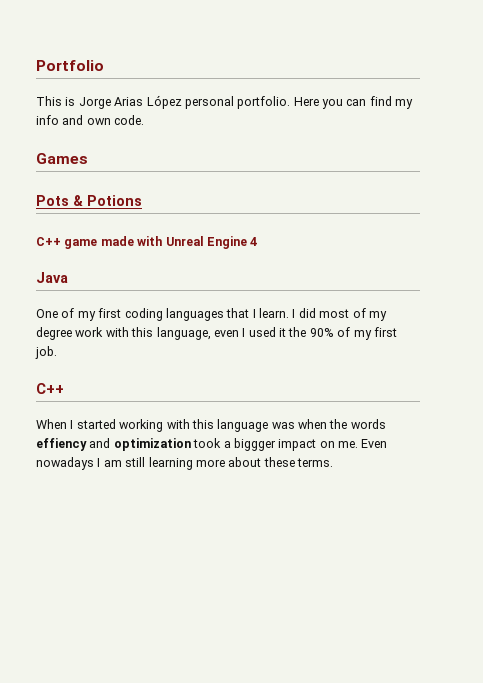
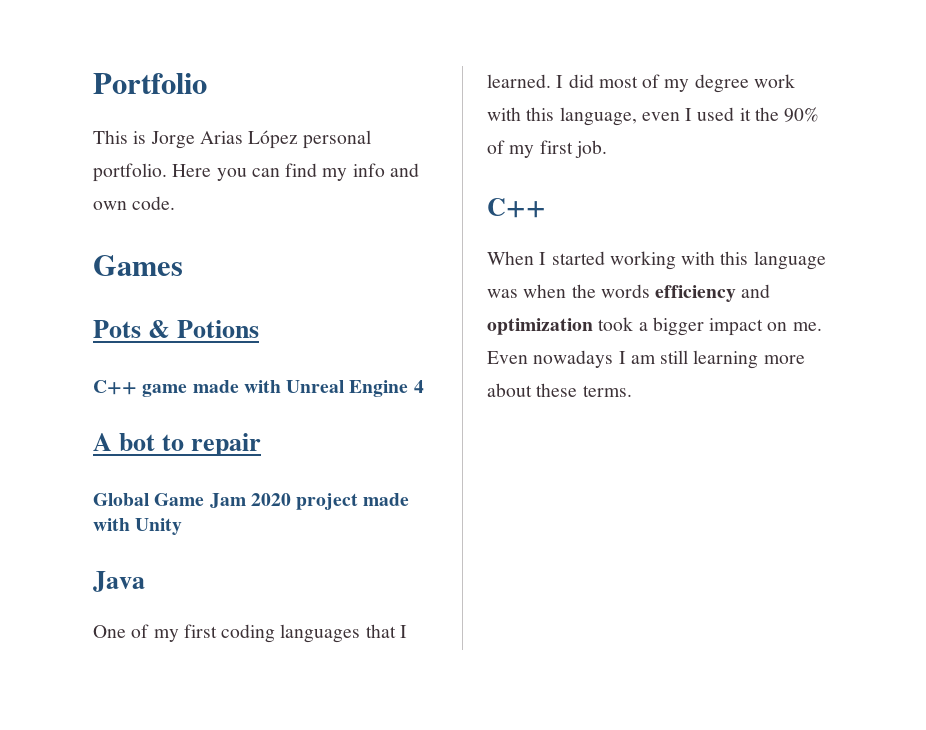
+ A bot to repair
+ Global Game Jam 2020 project made with Unity
- One of my first coding languages that I learn.
+ One of my first coding languages that I learned.
- When I started working with this language was when the words effiency and optimization took a biggger impact on me.
+ When I started working with this language was when the words efficiency and optimization took a bigger impact on me.

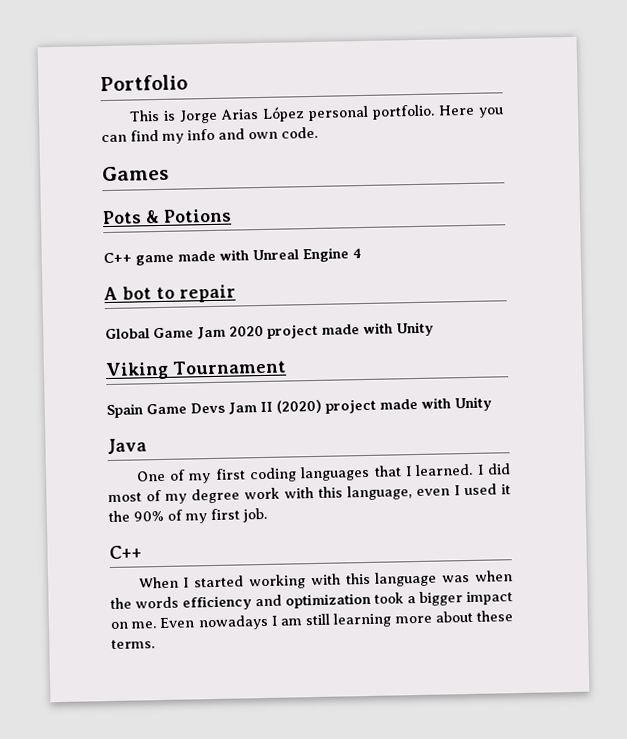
+ Viking Tournament
+ Spain Game Devs Jam II (2020) project made with Unity

